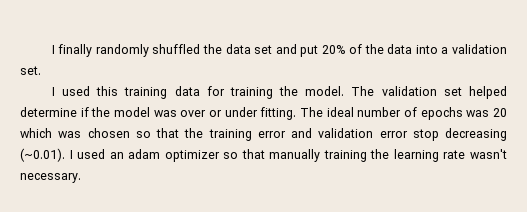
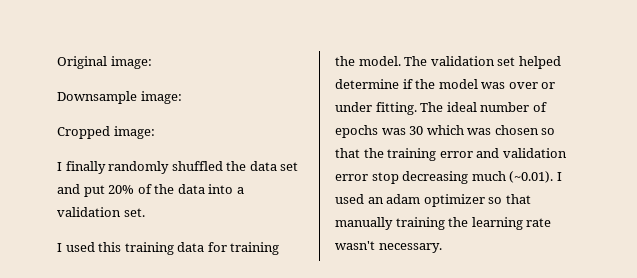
+ Original image:
+ Downsample image:
+ Cropped image:
- The ideal number of epochs was 20 which was chosen so that the training error and validation error stop decreasing (~0.01). I used an adam optimizer so that manually training the learning rate wasn't necessary.
+ The ideal number of epochs was 30 which was chosen so that the training error and validation error stop decreasing much (~0.01). I used an adam optimizer so that manually training the learning rate wasn't necessary.

